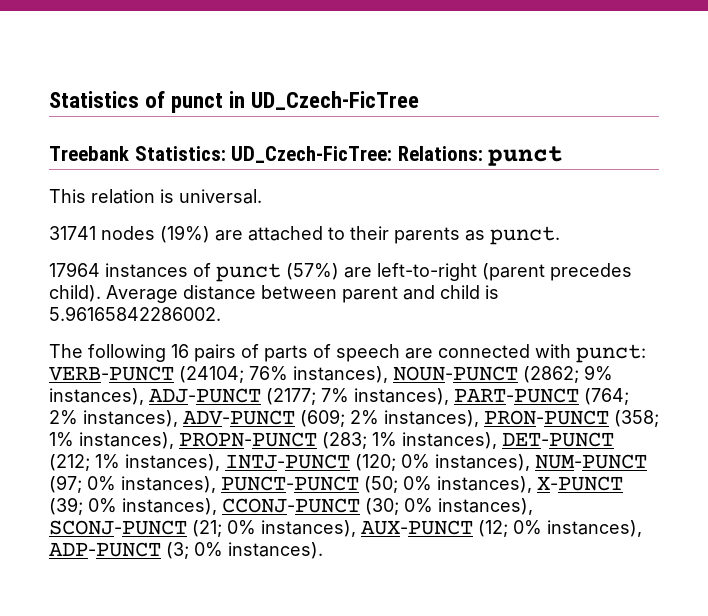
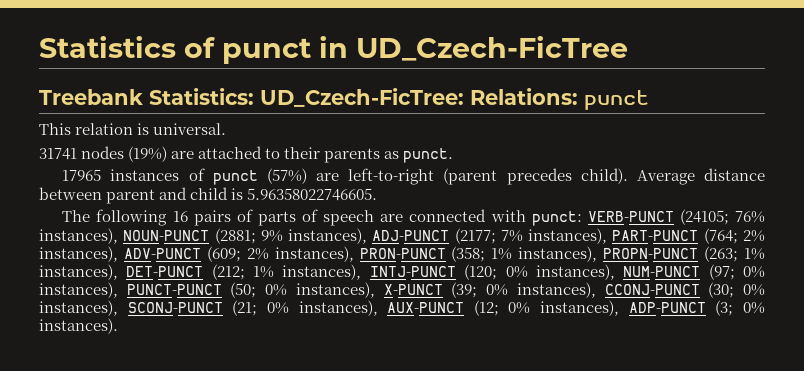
- 17964 instances of punct (57%) are left-to-right (parent precedes child).
+ 17965 instances of punct (57%) are left-to-right (parent precedes child).
- Average distance between parent and child is 5.96165842286002.
+ Average distance between parent and child is 5.96358022746605.
- VERB-PUNCT (24104;
+ VERB-PUNCT (24105;
- 76% instances), NOUN-PUNCT (2862;
+ 76% instances), NOUN-PUNCT (2881;
- 1% instances), PROPN-PUNCT (283;
+ 1% instances), PROPN-PUNCT (263;

